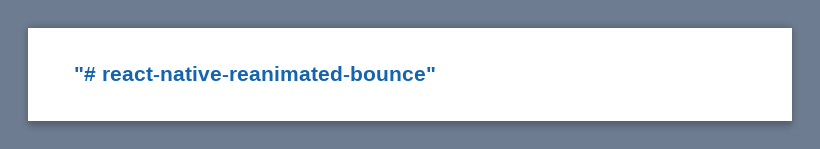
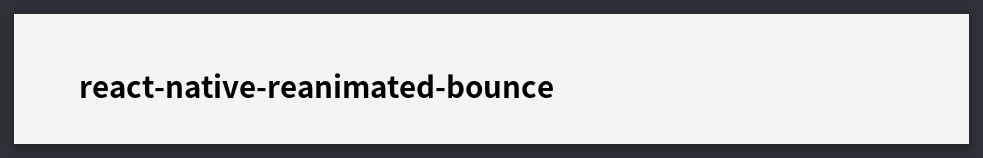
- "# react-native-reanimated-bounce"
+ react-native-reanimated-bounce

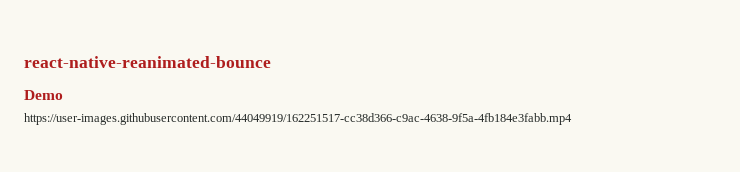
+ Demo
+ https://user-images.githubusercontent.com/44049919/162251517-cc38d366-c9ac-4638-9f5a-4fb184e3fabb.mp4

